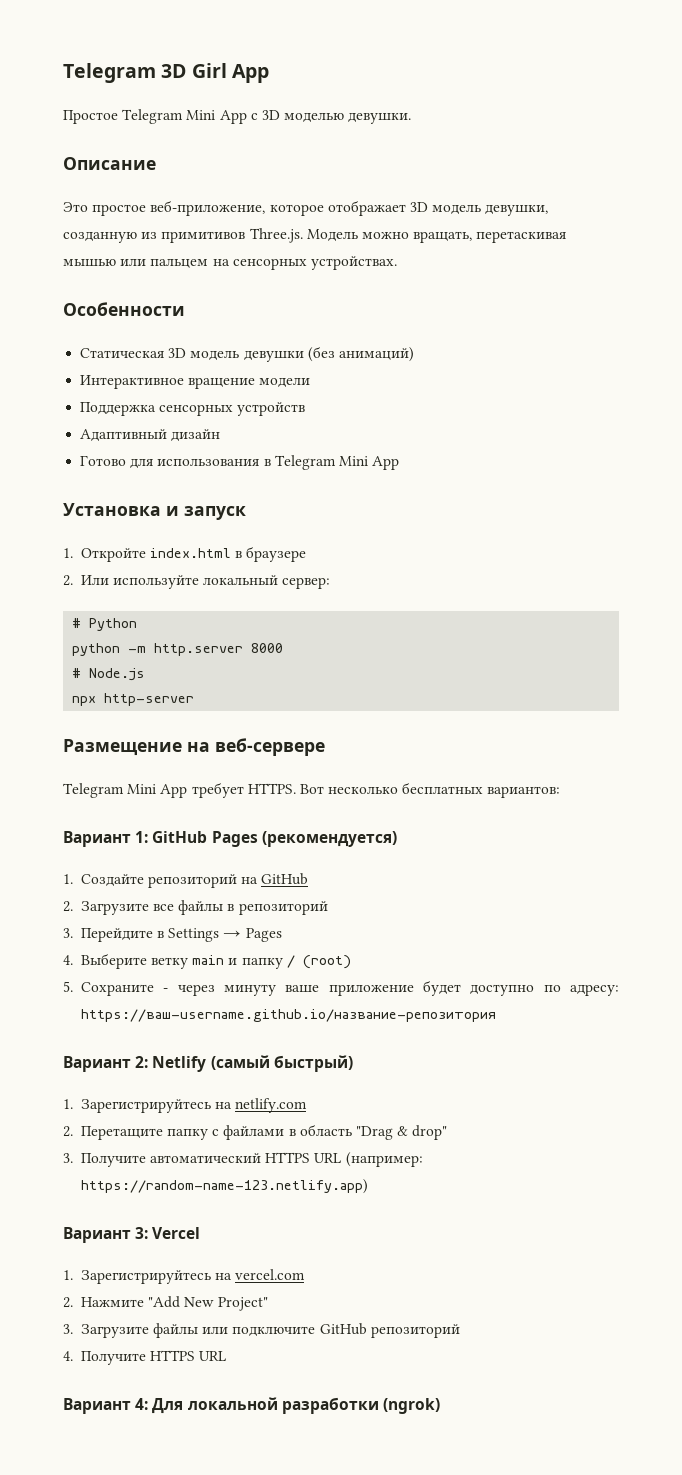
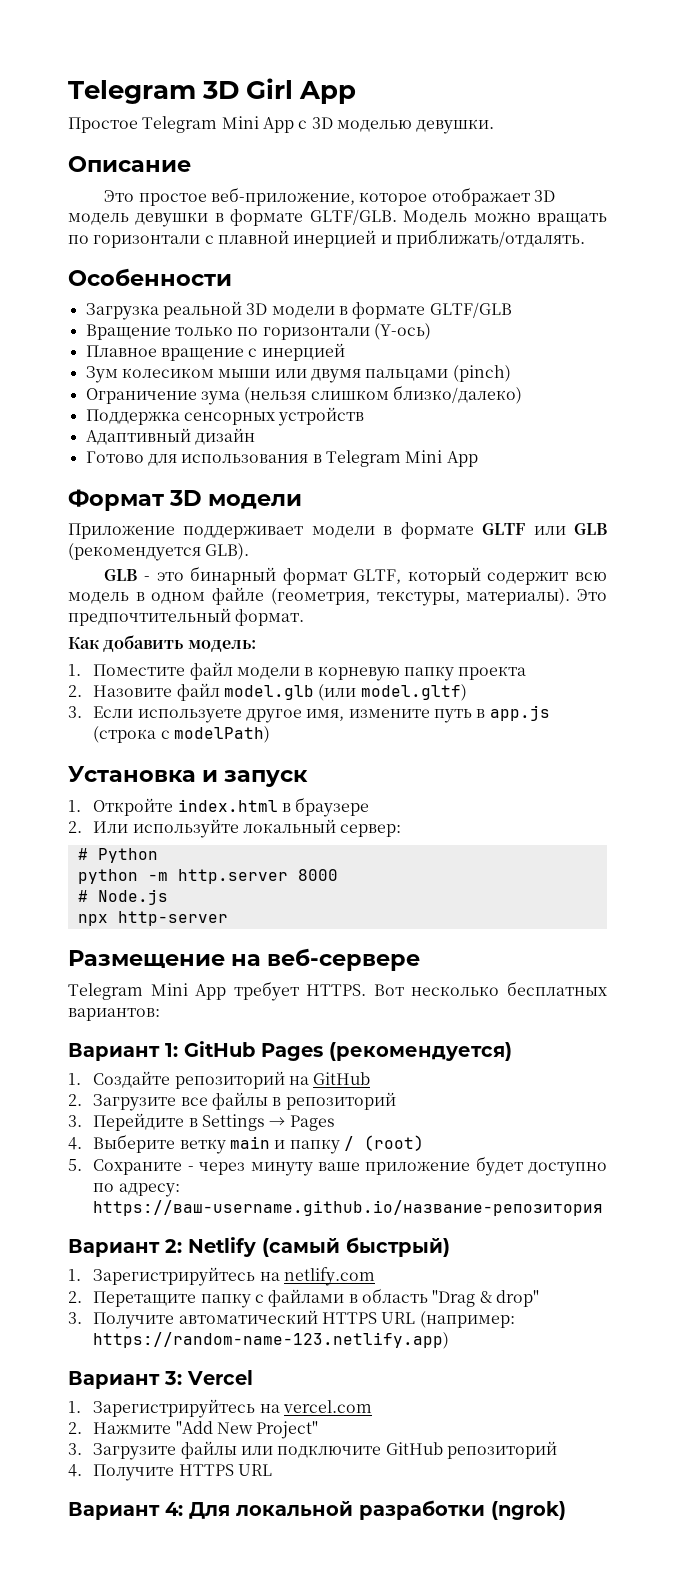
- Это простое веб-приложение, которое отображает 3D модель девушки, созданную из примитивов Three.js. Модель можно вращать, перетаскивая мышью или пальцем на сенсорных устройствах.
+ Это простое веб-приложение, которое отображает 3D модель девушки в формате GLTF/GLB. Модель можно вращать по горизонтали с плавной инерцией и приближать/отдалять.
  Особенности
- Статическая 3D модель девушки (без анимаций)
- Интерактивное вращение модели
+ Загрузка реальной 3D модели в формате GLTF/GLB
+ Вращение только по горизонтали (Y-ось)
+ Плавное вращение с инерцией
+ Зум колесиком мыши или двумя пальцами (pinch)
+ Ограничение зума (нельзя слишком близко/далеко)
+ Формат 3D модели
+ Приложение поддерживает модели в формате GLTF или GLB (рекомендуется GLB).
+ GLB - это бинарный формат GLTF, который содержит всю модель в одном файле (геометрия, текстуры, материалы). Это предпочтительный формат.
+ Как добавить модель:
+ 1. Поместите файл модели в корневую папку проекта
+ 2. Назовите файл model.glb (или model.gltf)
+ 3. Если используете другое имя, измените путь в app.js (строка с modelPath)

